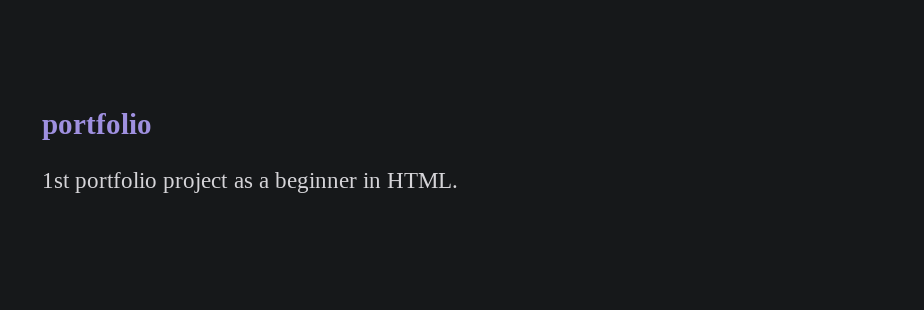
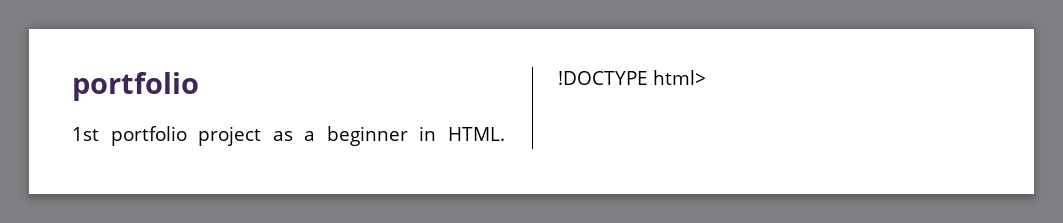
+ !DOCTYPE html>

